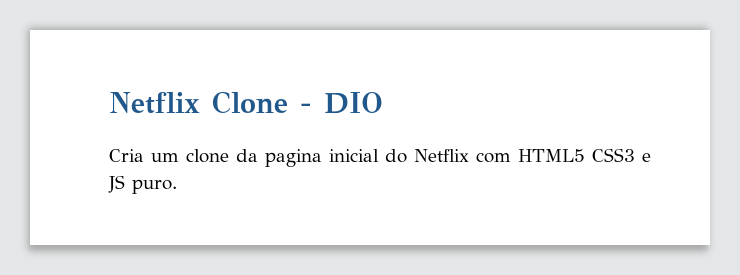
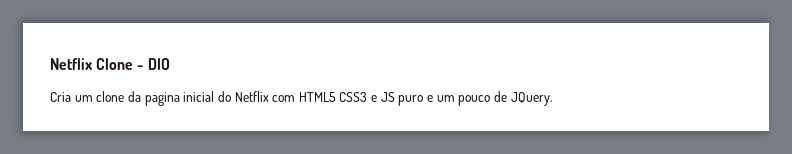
- Cria um clone da pagina inicial do Netflix com HTML5 CSS3 e JS puro.
+ Cria um clone da pagina inicial do Netflix com HTML5 CSS3 e JS puro e um pouco de JQuery.

